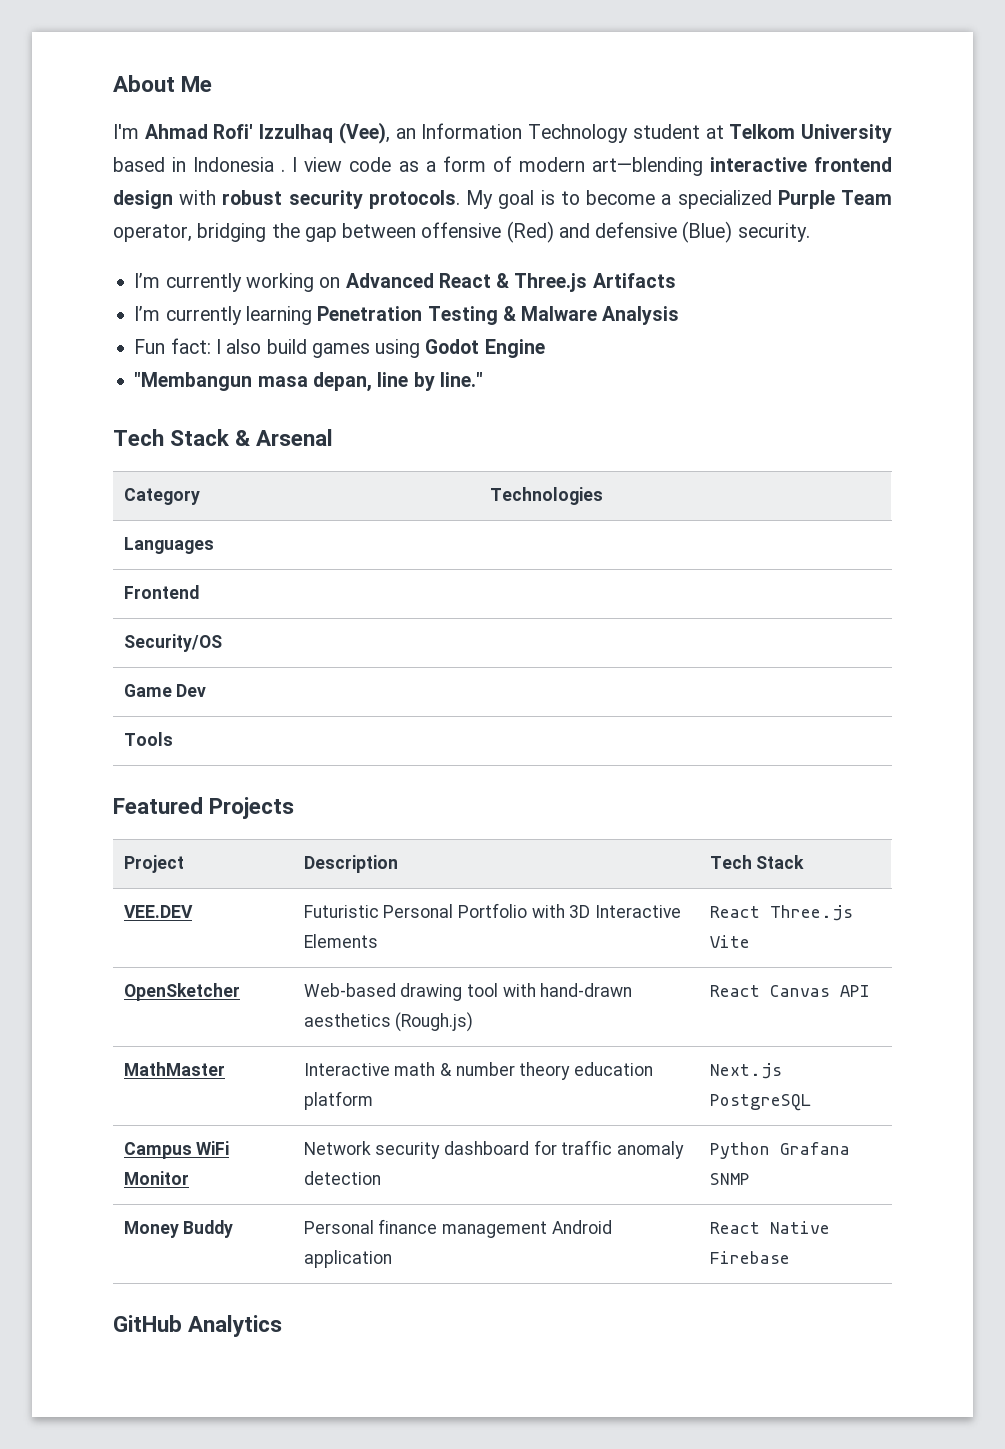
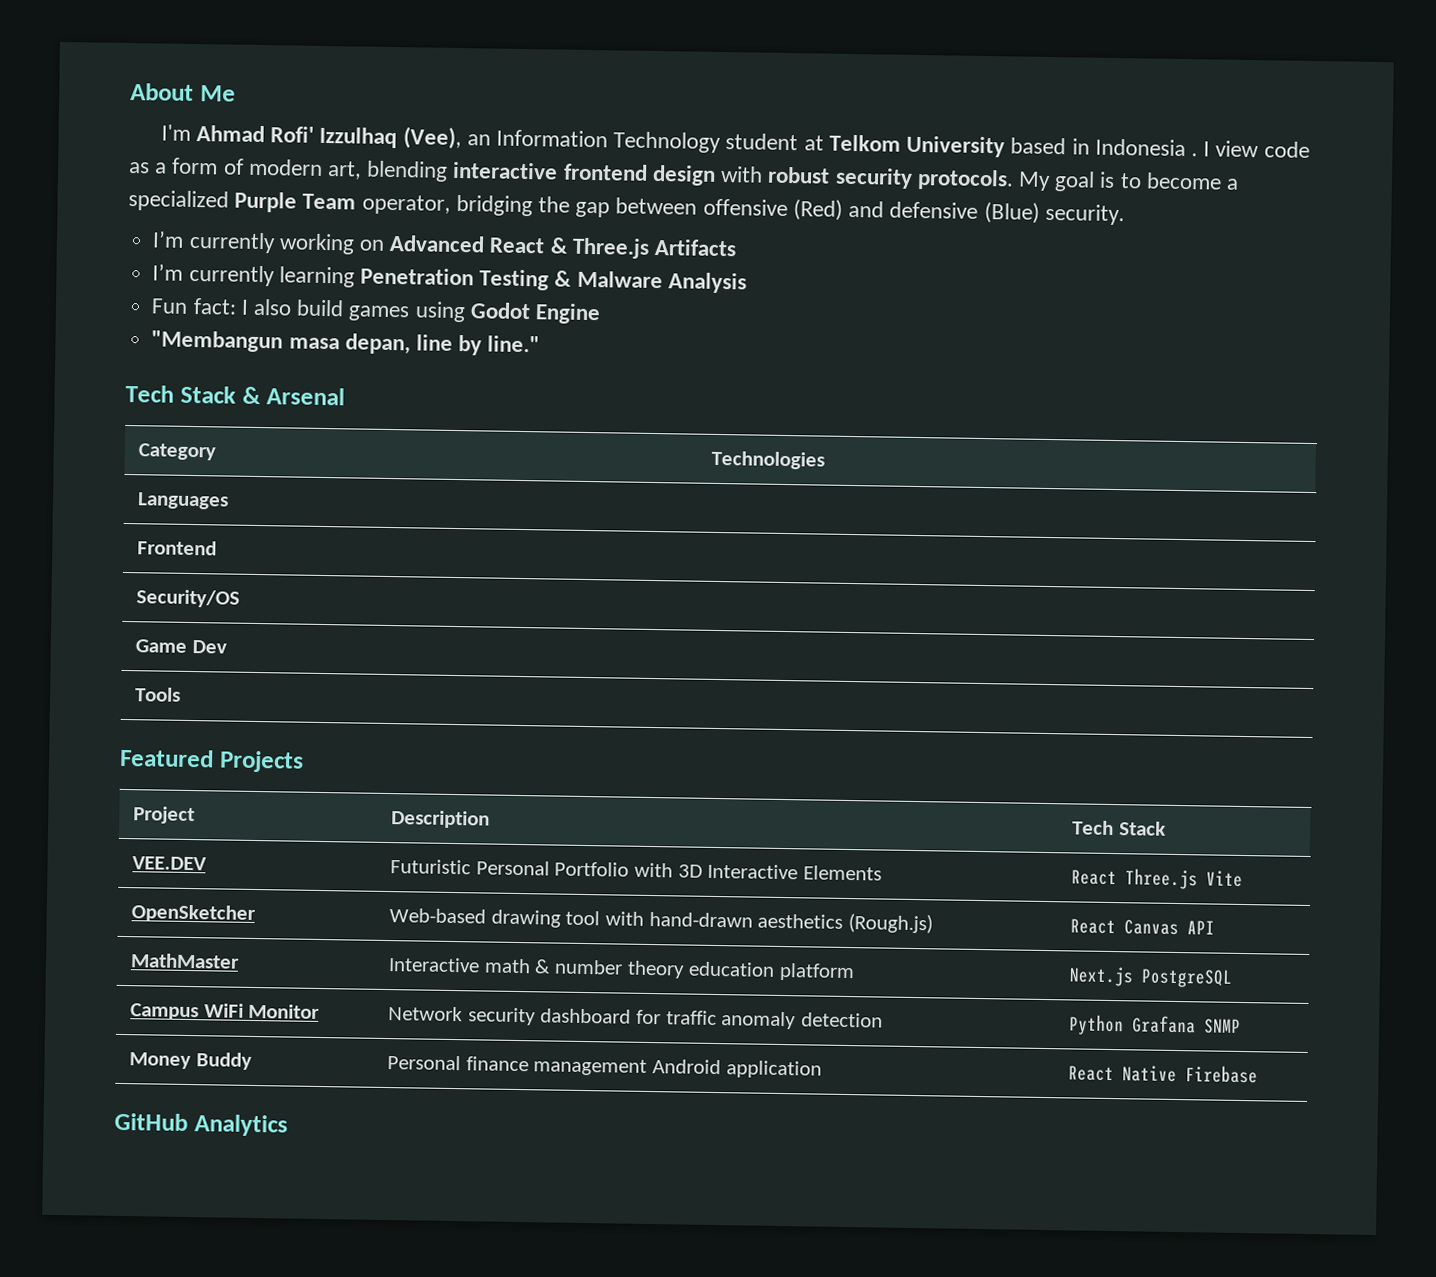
- I view code as a form of modern art—blending interactive frontend design with robust security protocols.
+ I view code as a form of modern art, blending interactive frontend design with robust security protocols.

